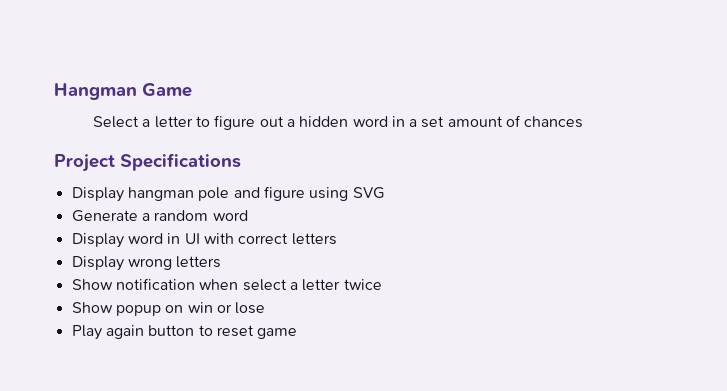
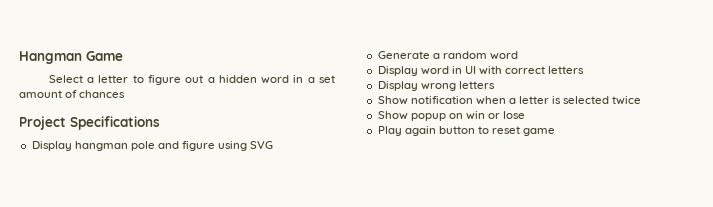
- Show notification when select a letter twice
+ Show notification when a letter is selected twice

